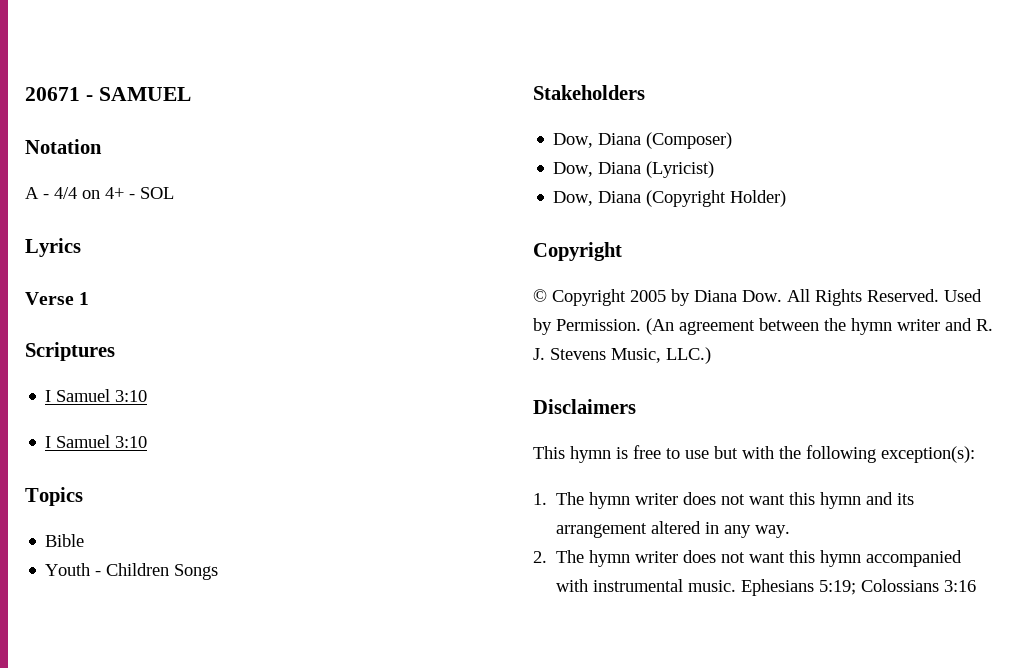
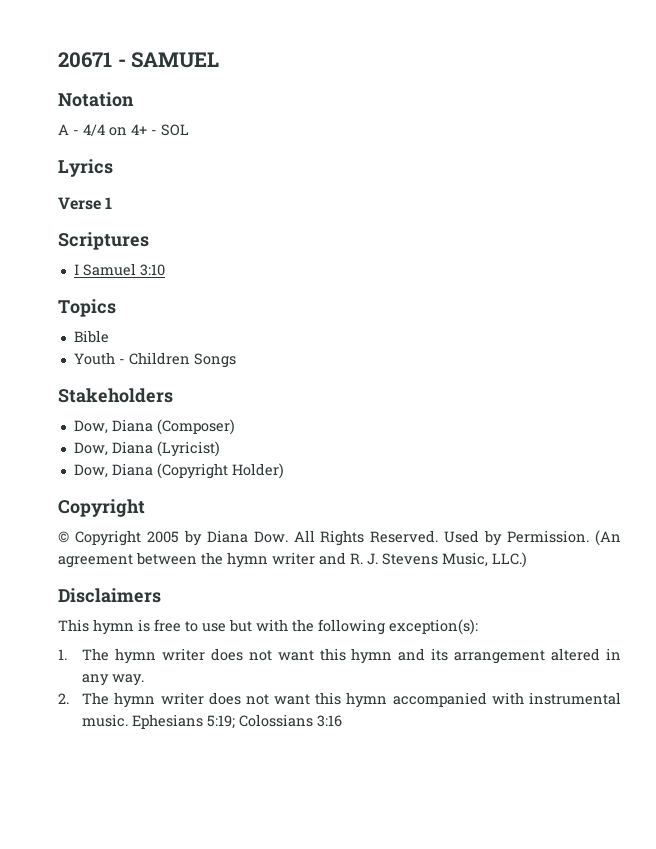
  Scriptures
- I Samuel 3:10

